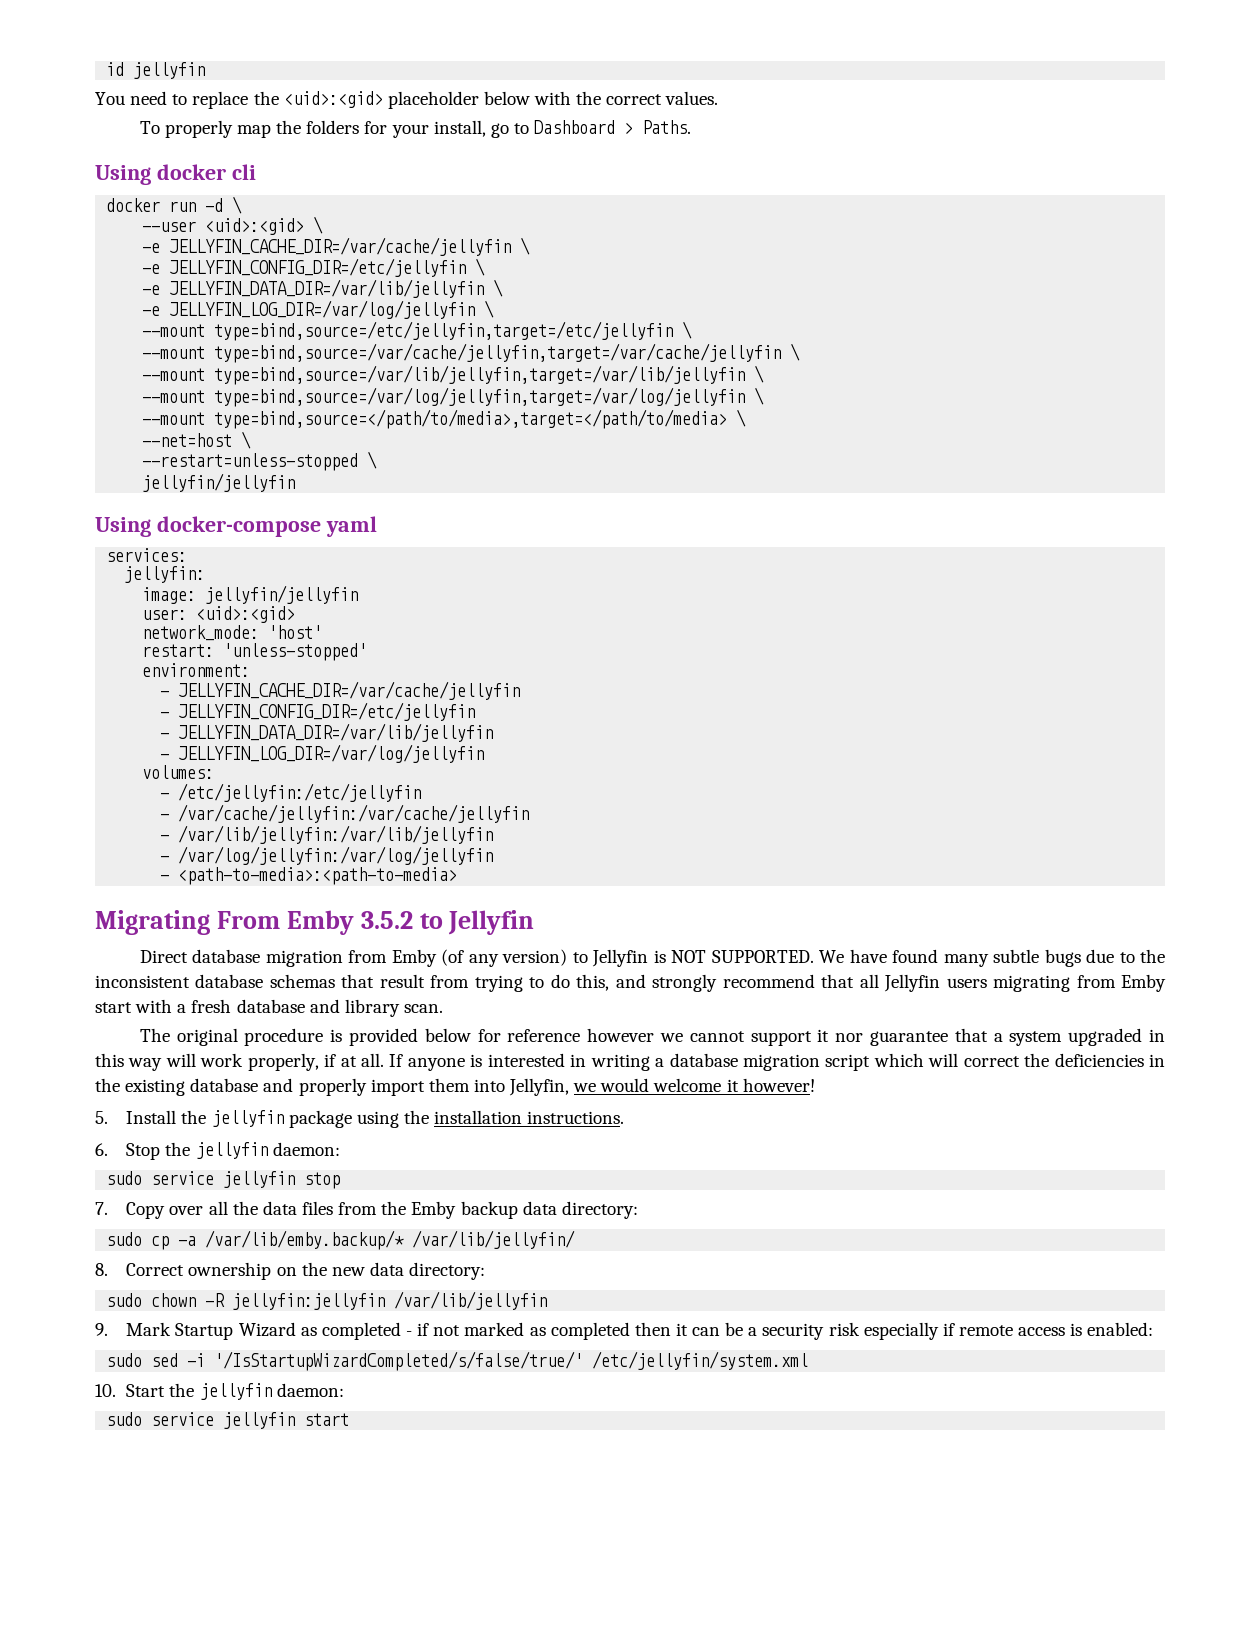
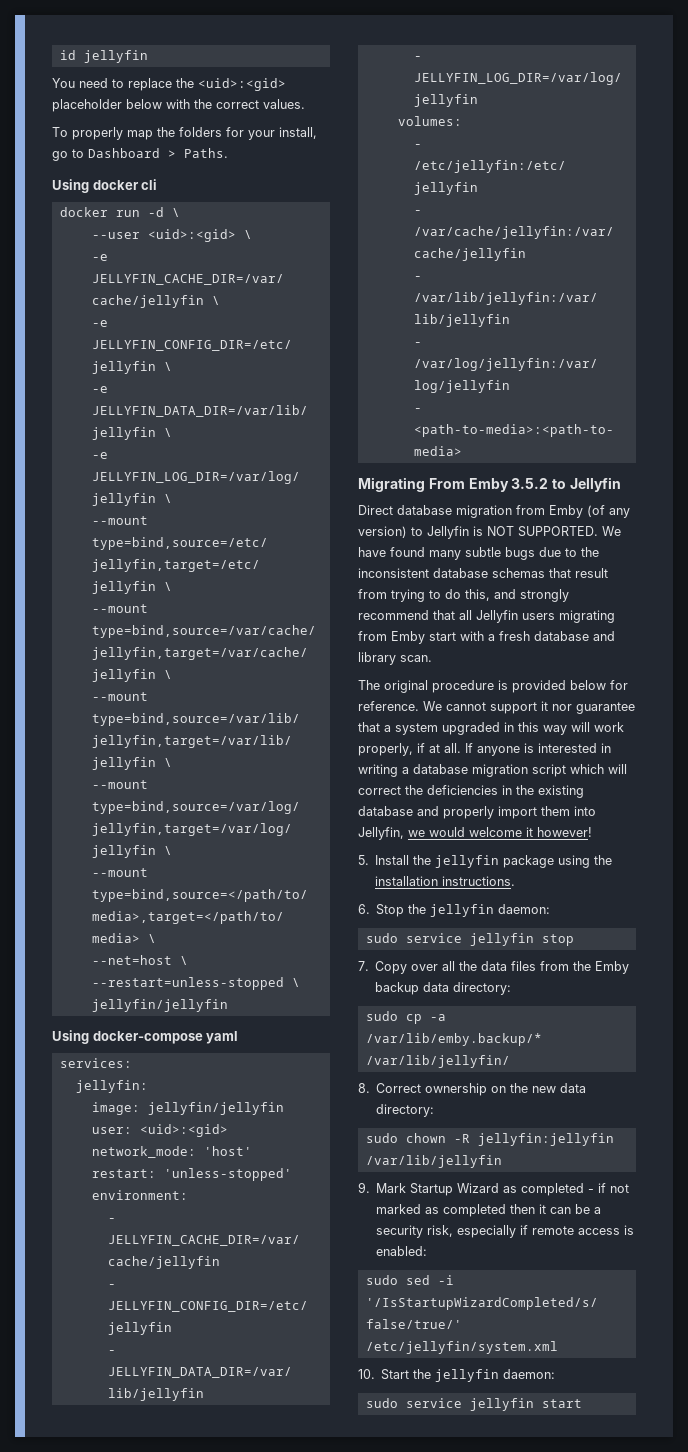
- The original procedure is provided below for reference however we cannot support it nor guarantee that a system upgraded in this way will work properly, if at all.
+ The original procedure is provided below for reference. We cannot support it nor guarantee that a system upgraded in this way will work properly, if at all.
- 9. Mark Startup Wizard as completed - if not marked as completed then it can be a security risk especially if remote access is enabled:
+ 9. Mark Startup Wizard as completed - if not marked as completed then it can be a security risk, especially if remote access is enabled:

